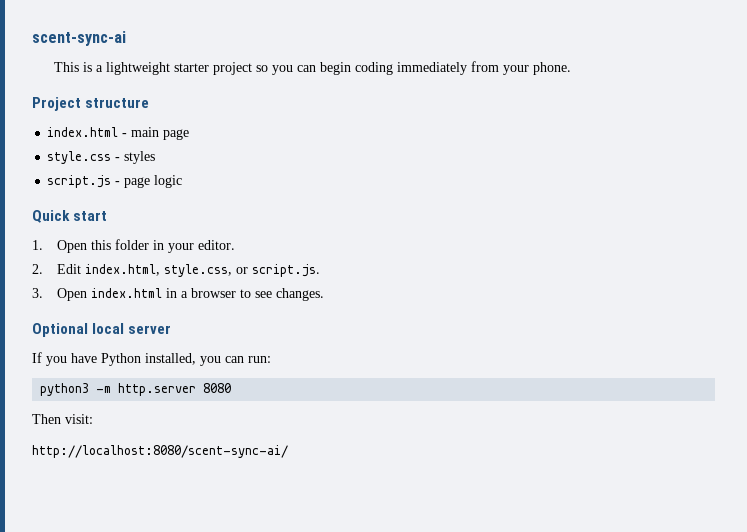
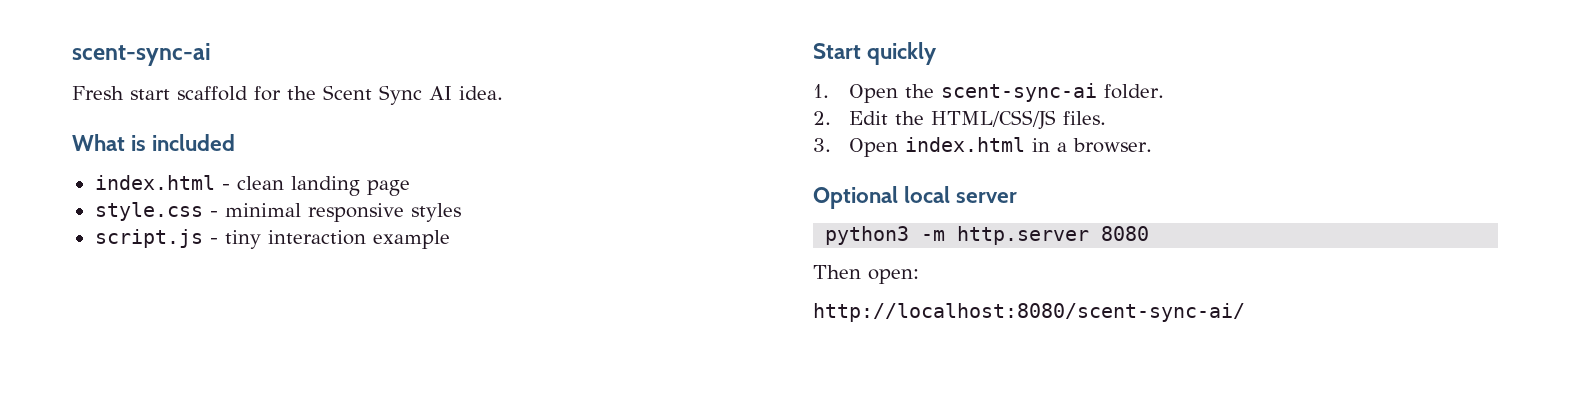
- This is a lightweight starter project so you can begin coding immediately from your phone.
- Project structure
+ Fresh start scaffold for the Scent Sync AI idea.
+ What is included
- index.html - main page
+ index.html - clean landing page
- style.css - styles
+ style.css - minimal responsive styles
- script.js - page logic
- Quick start
- 1. Open this folder in your editor.
- 2. Edit index.html, style.css, or script.js.
+ script.js - tiny interaction example
+ Start quickly
+ 1. Open the scent-sync-ai folder.
+ 2. Edit the HTML/CSS/JS files.
- 3. Open index.html in a browser to see changes.
+ 3. Open index.html in a browser.
- If you have Python installed, you can run:
- Then visit:
+ Then open:

